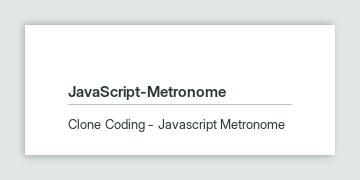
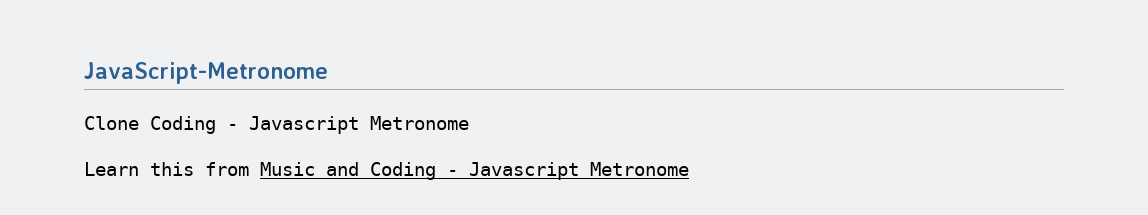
+ Learn this from Music and Coding - Javascript Metronome

